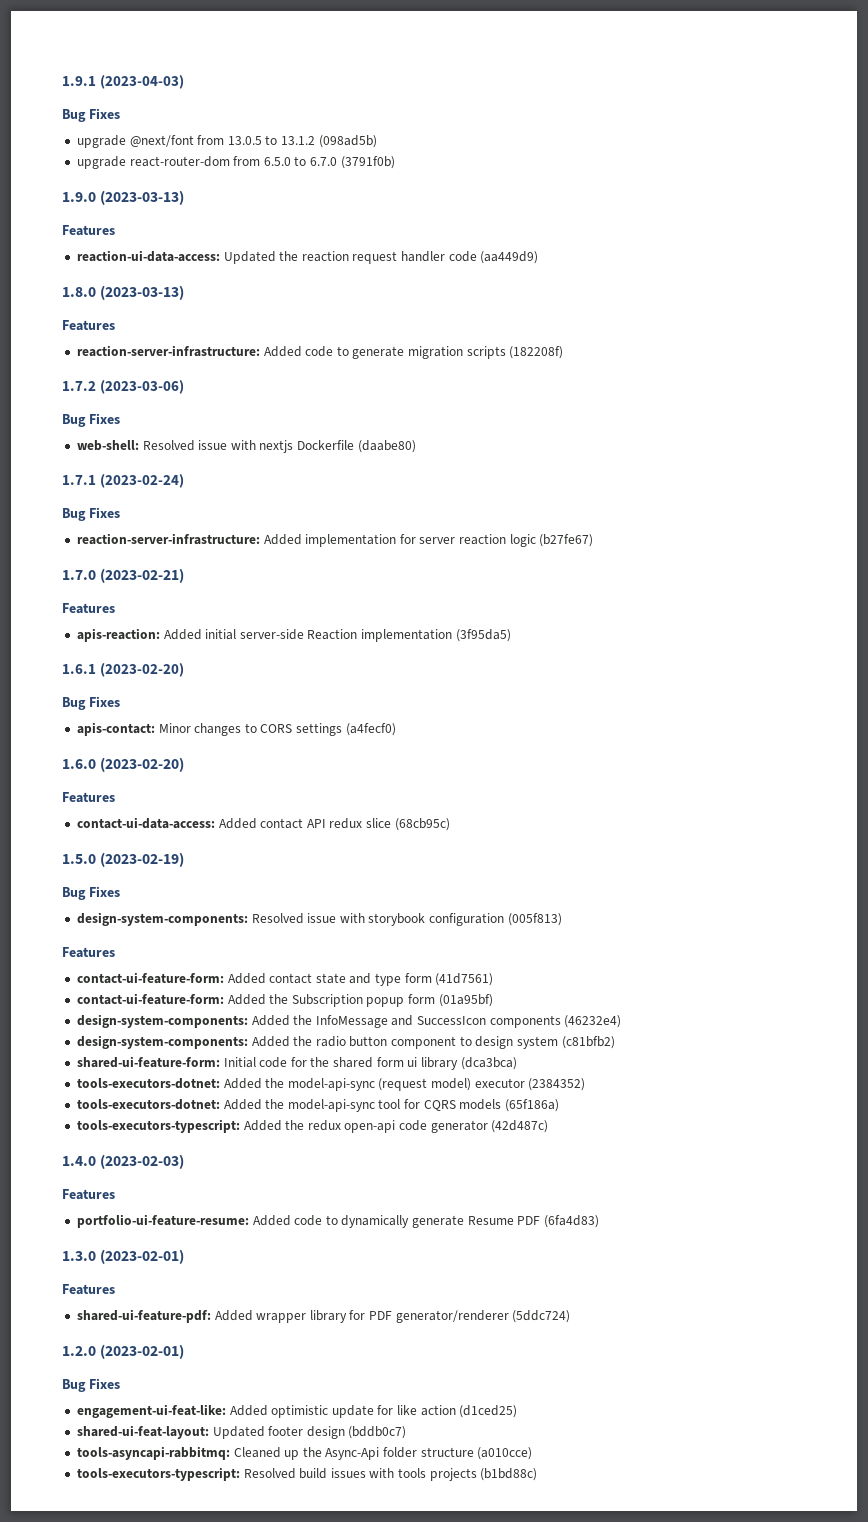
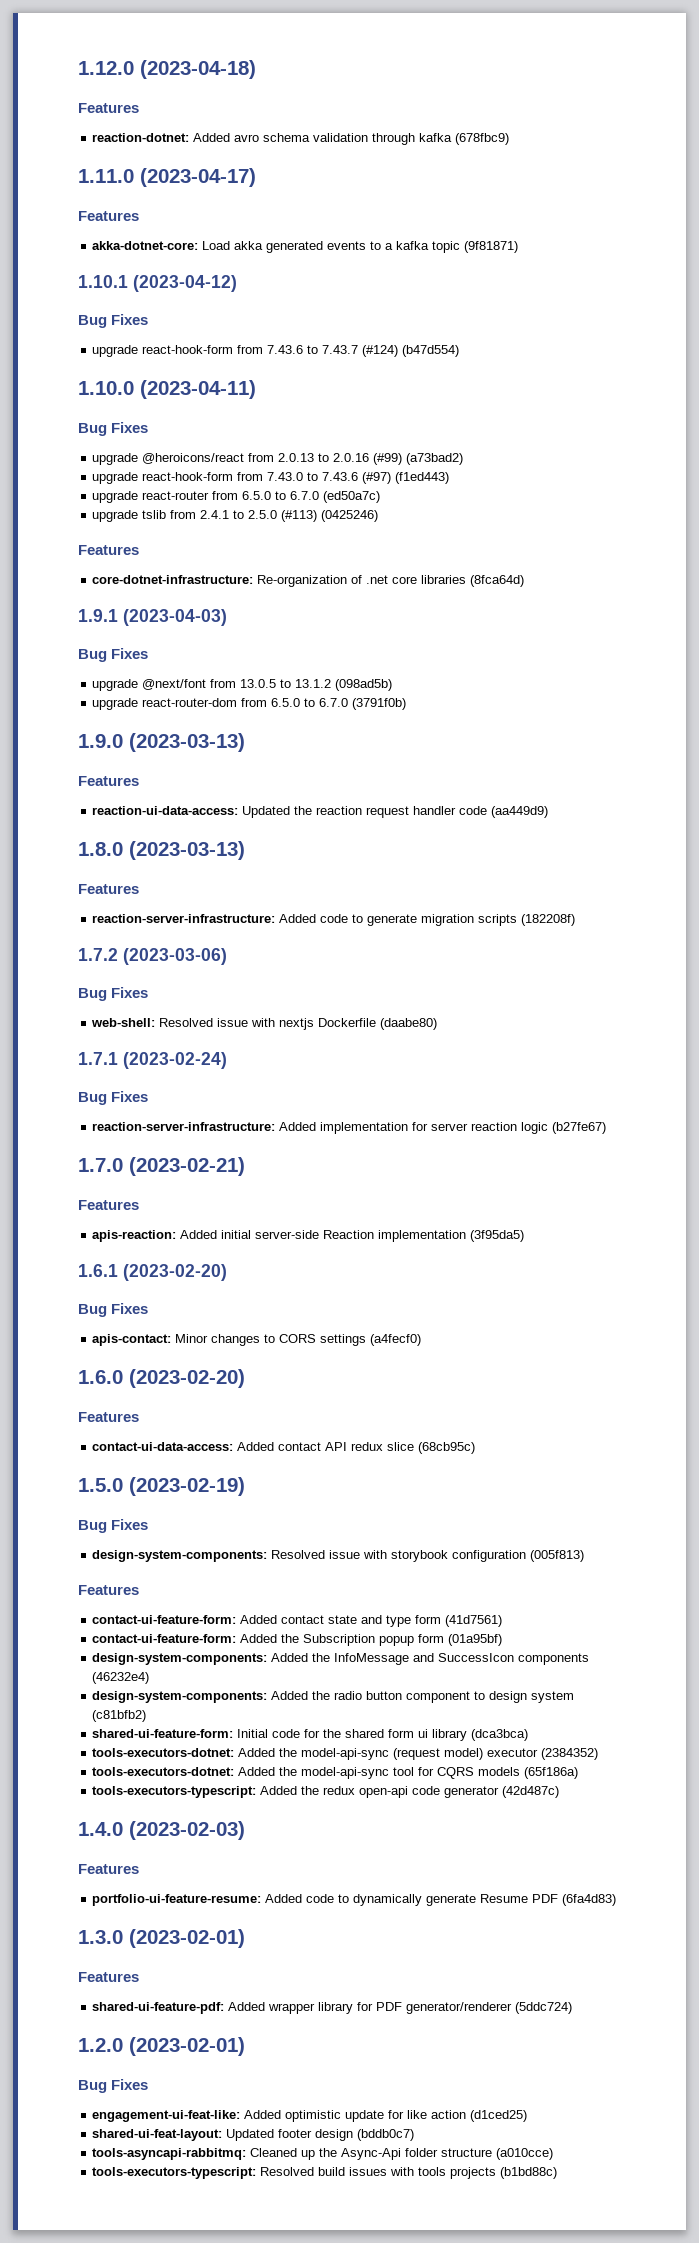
+ 1.12.0 (2023-04-18)
+ Features
+ reaction-dotnet: Added avro schema validation through kafka (678fbc9)
+ 1.11.0 (2023-04-17)
+ Features
+ akka-dotnet-core: Load akka generated events to a kafka topic (9f81871)
+ 1.10.1 (2023-04-12)
+ Bug Fixes
+ upgrade react-hook-form from 7.43.6 to 7.43.7 (#124) (b47d554)
+ 1.10.0 (2023-04-11)
+ Bug Fixes
+ upgrade @heroicons/react from 2.0.13 to 2.0.16 (#99) (a73bad2)
+ upgrade react-hook-form from 7.43.0 to 7.43.6 (#97) (f1ed443)
+ upgrade react-router from 6.5.0 to 6.7.0 (ed50a7c)
+ upgrade tslib from 2.4.1 to 2.5.0 (#113) (0425246)
+ Features
+ core-dotnet-infrastructure: Re-organization of .net core libraries (8fca64d)

